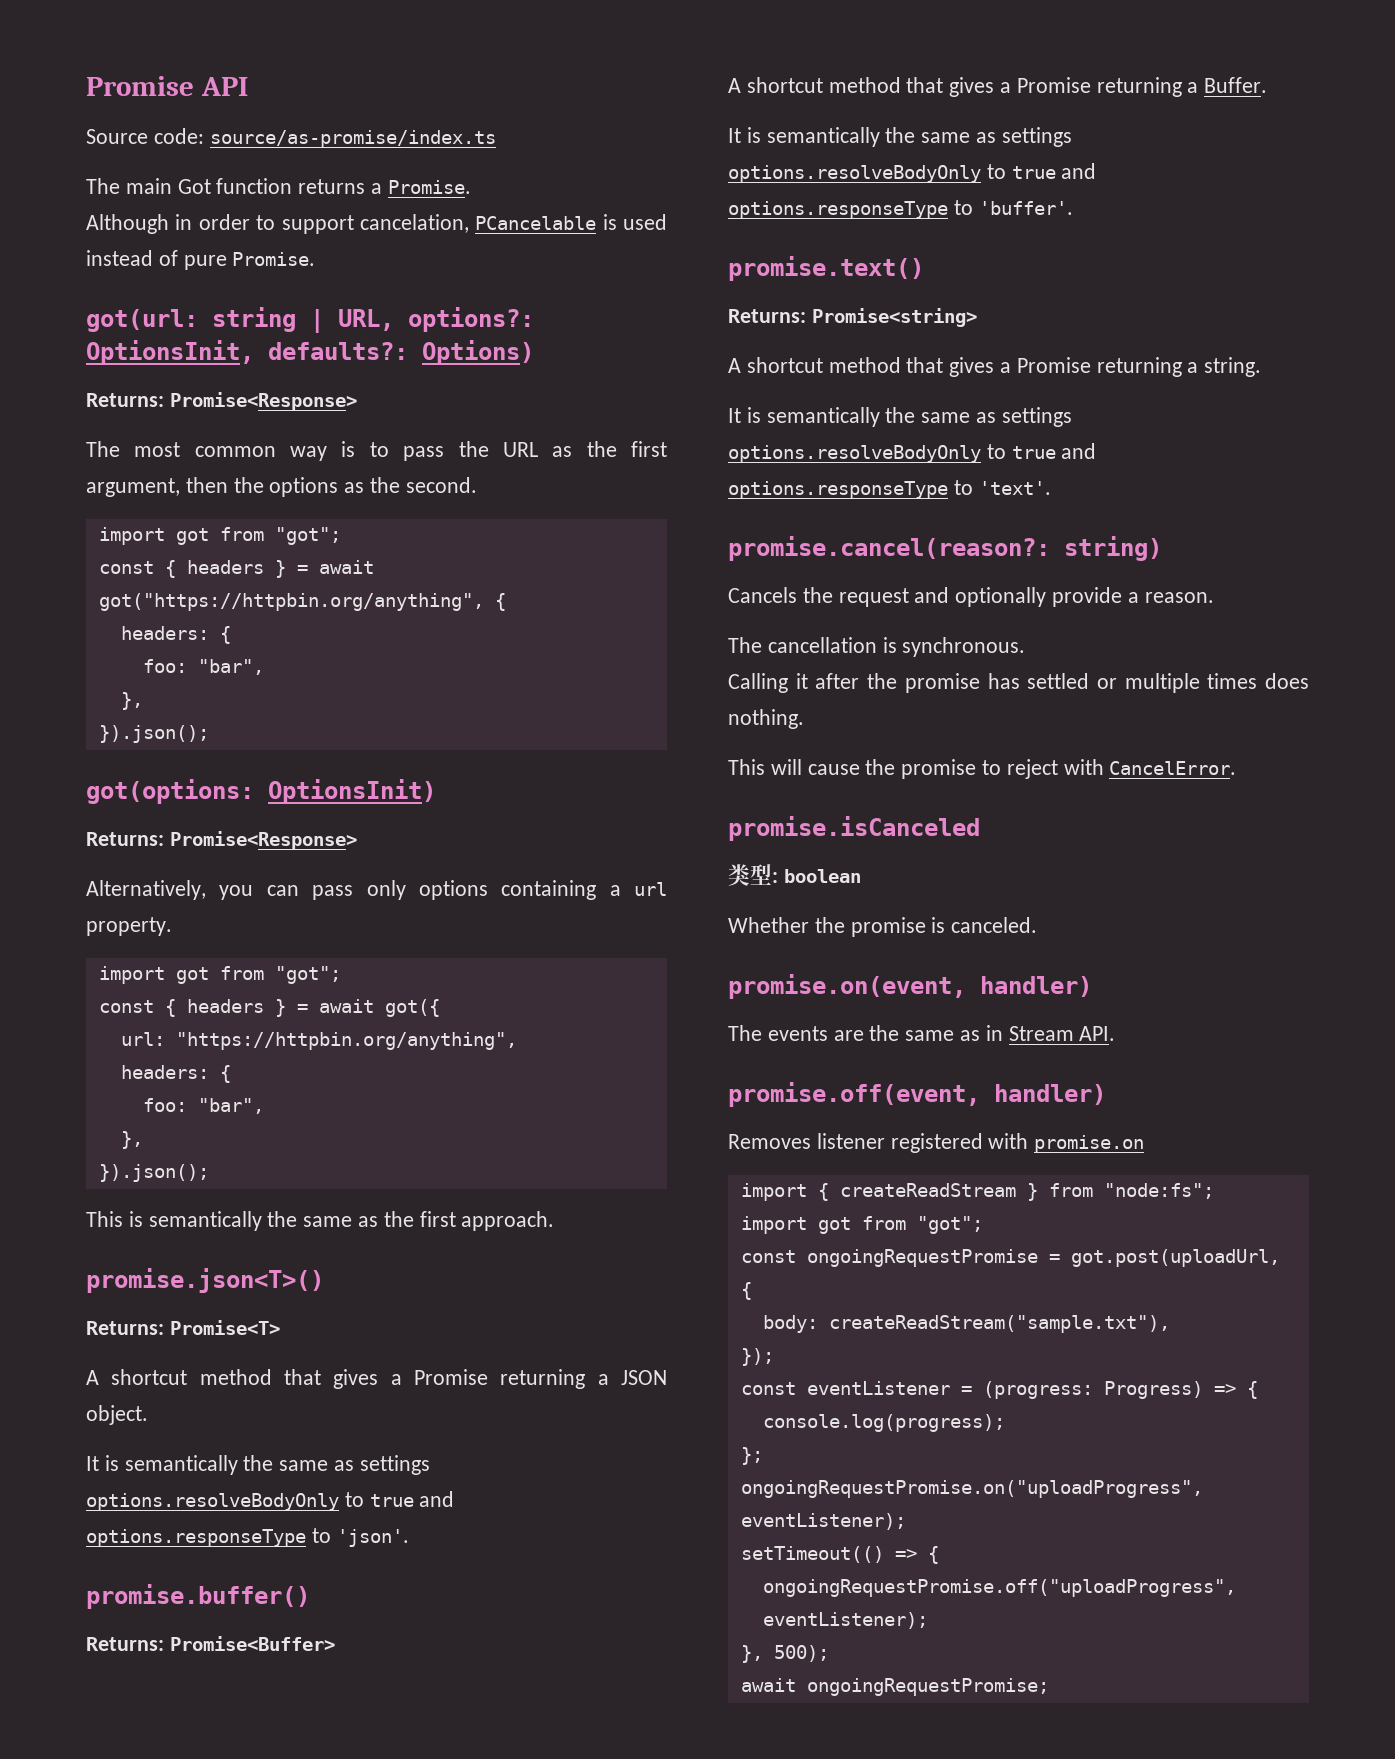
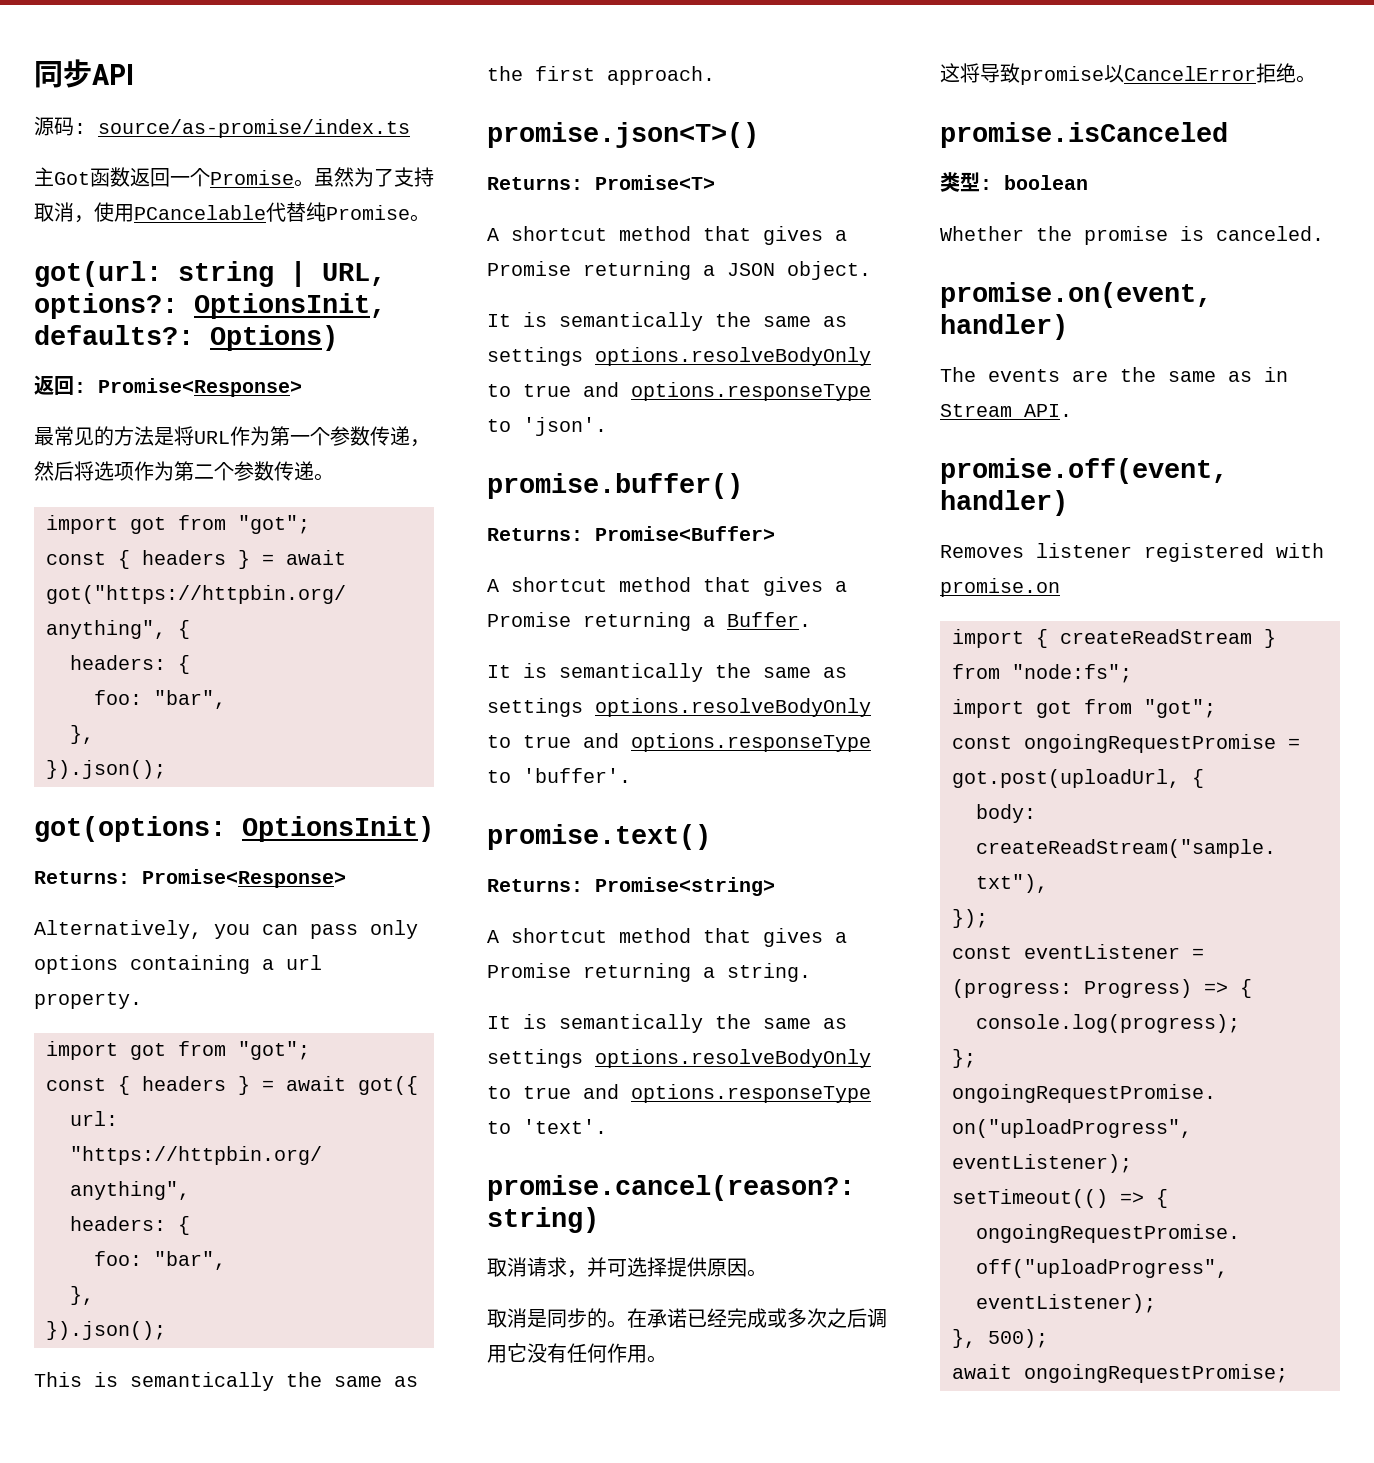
- Promise API
+ 同步API
- Source code: source/as-promise/index.ts
+ 源码: source/as-promise/index.ts
- The main Got function returns a Promise.
- Although in order to support cancelation, PCancelable is used instead of pure Promise.
+ 主Got函数返回一个Promise。虽然为了支持取消，使用PCancelable代替纯Promise。
  got(url: string | URL, options?: OptionsInit, defaults?: Options)
- Returns: Promise<Response>
- The most common way is to pass the URL as the first argument, then the options as the second.
+ 返回: Promise<Response>
+ 最常见的方法是将URL作为第一个参数传递，然后将选项作为第二个参数传递。
- Cancels the request and optionally provide a reason.
- The cancellation is synchronous.
- Calling it after the promise has settled or multiple times does nothing.
- This will cause the promise to reject with CancelError.
+ 取消请求，并可选择提供原因。
+ 取消是同步的。在承诺已经完成或多次之后调用它没有任何作用。
+ 这将导致promise以CancelError拒绝。

